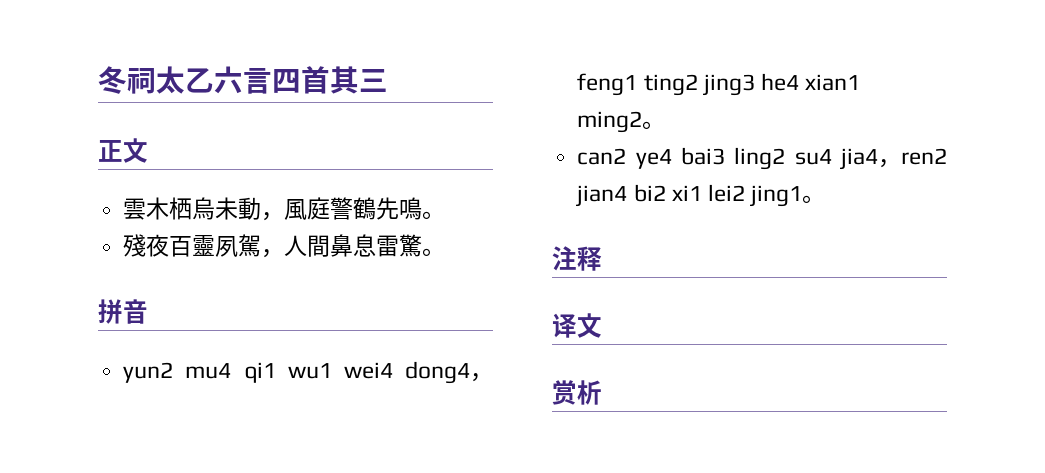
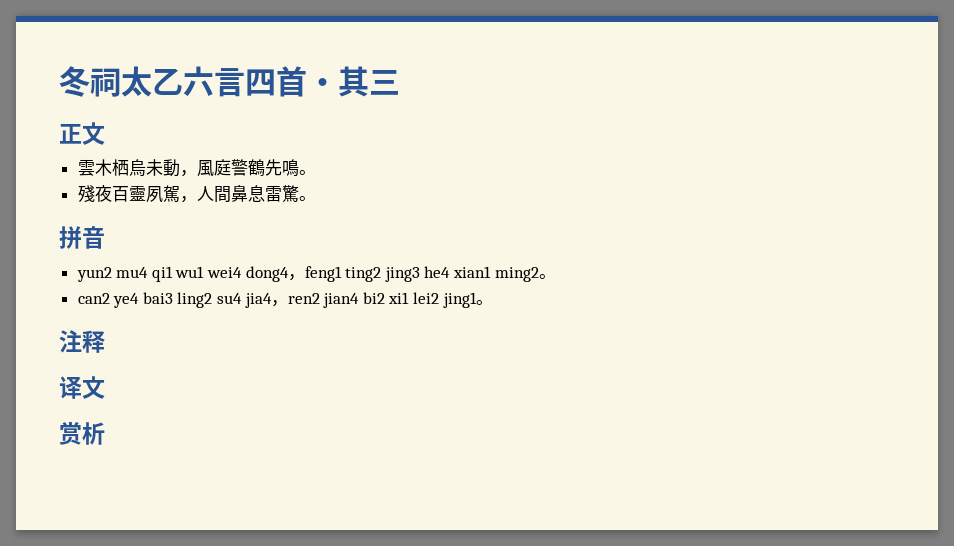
- 冬祠太乙六言四首其三
+ 冬祠太乙六言四首・其三

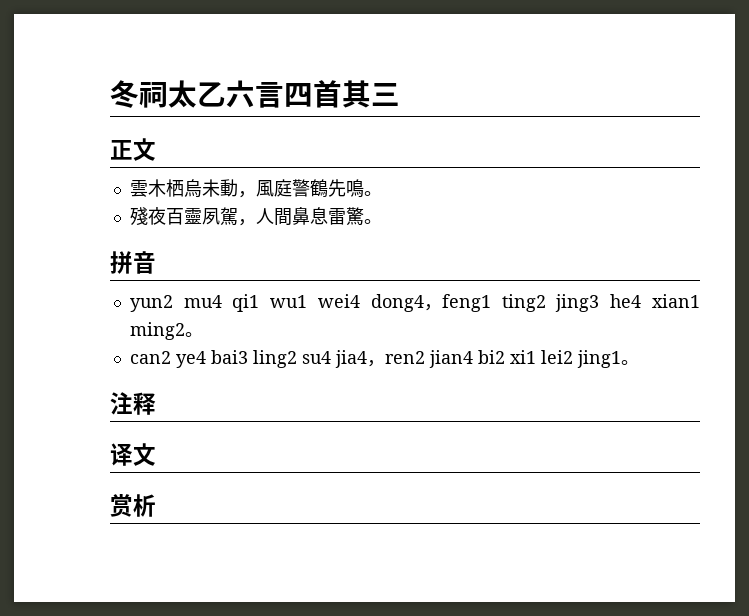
- 冬祠太乙六言四首・其三
+ 冬祠太乙六言四首其三

